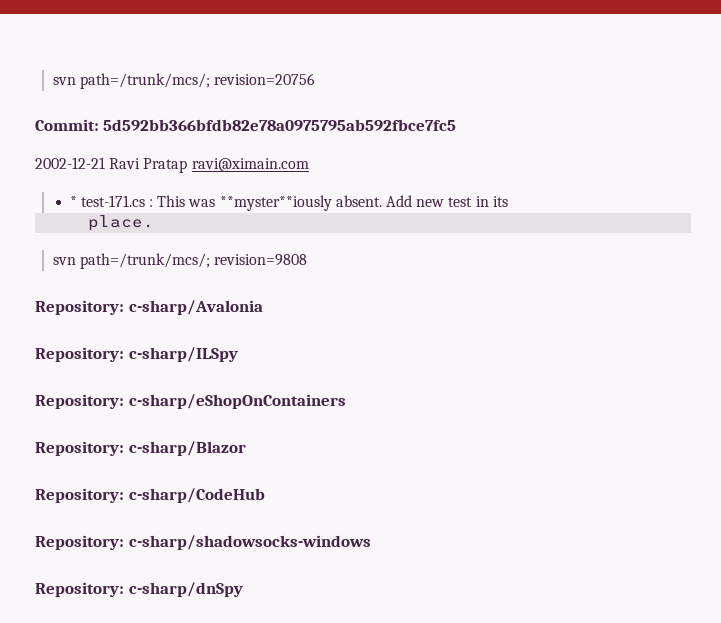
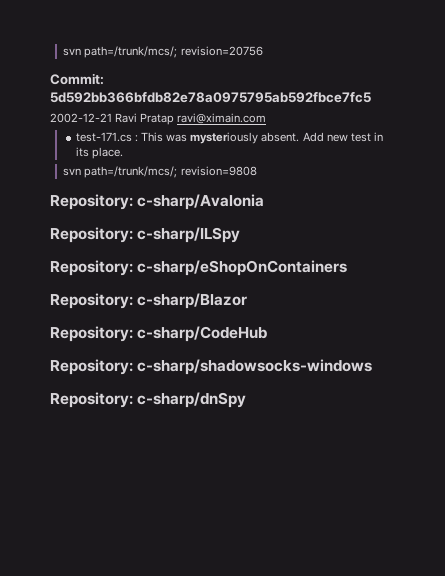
- * test-171.cs : This was **myster**iously absent.
+ test-171.cs : This was mysteriously absent.
- Add new test in its
- place.
+ Add new test in its place.

